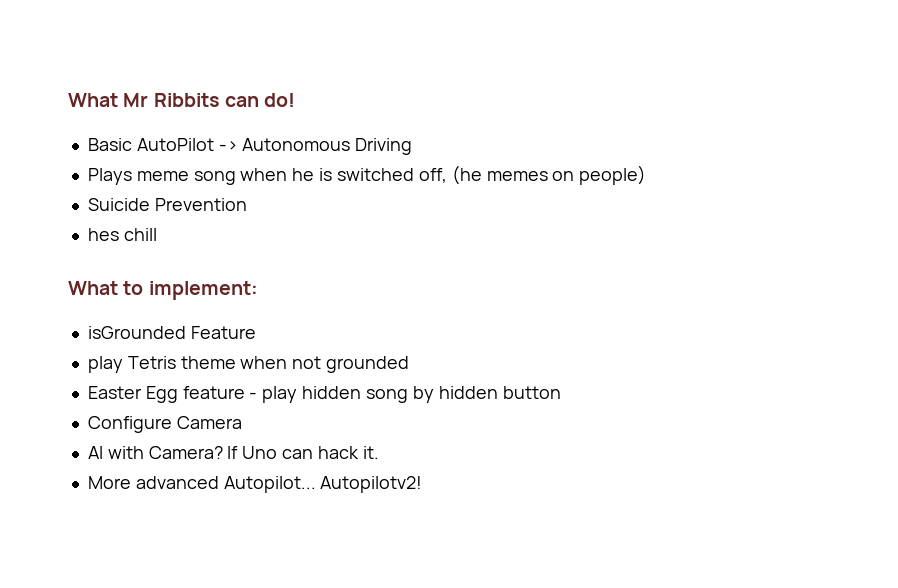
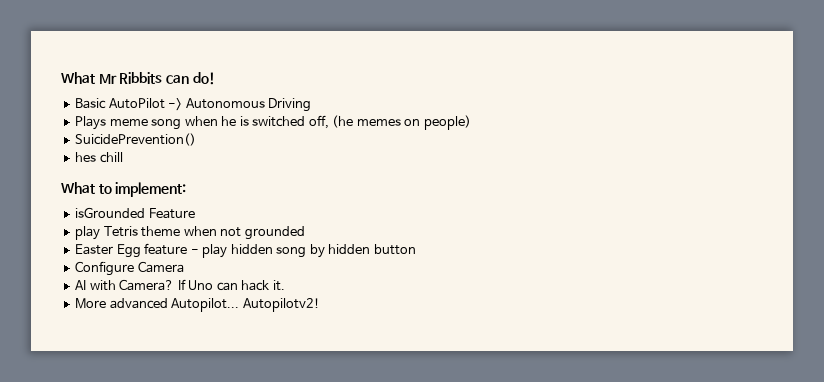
- Suicide Prevention
+ SuicidePrevention()

